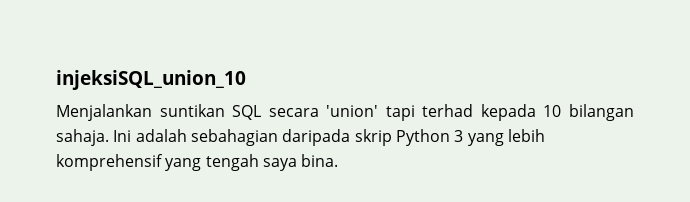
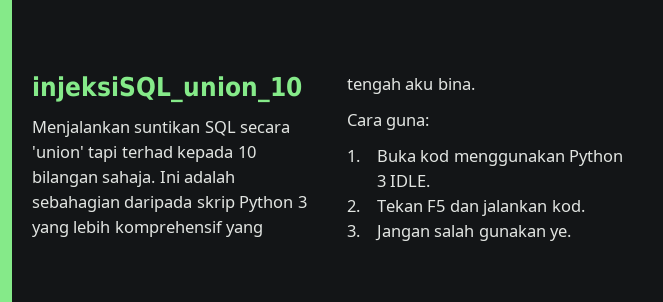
- Ini adalah sebahagian daripada skrip Python 3 yang lebih komprehensif yang tengah saya bina.
+ Ini adalah sebahagian daripada skrip Python 3 yang lebih komprehensif yang tengah aku bina.
+ Cara guna:
+ 1. Buka kod menggunakan Python 3 IDLE.
+ 2. Tekan F5 dan jalankan kod.
+ 3. Jangan salah gunakan ye.

